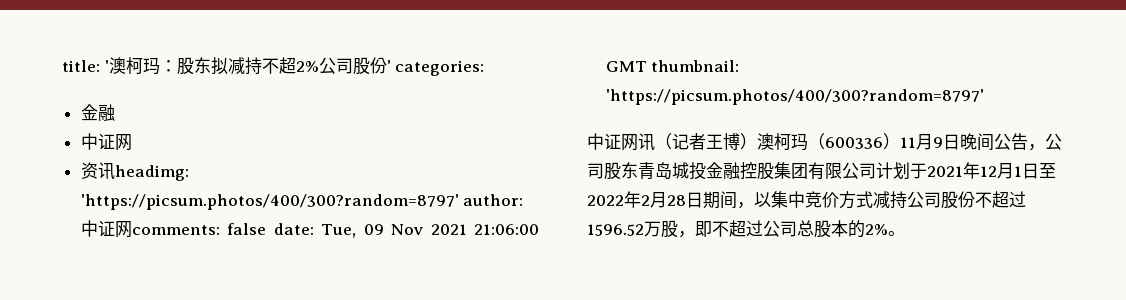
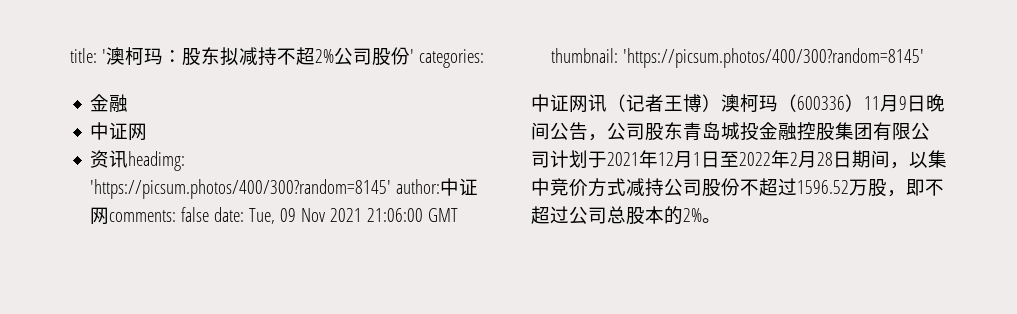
- 资讯headimg: 'https://picsum.photos/400/300?random=8797' author:中证网comments: false date: Tue, 09 Nov 2021 21:06:00 GMT thumbnail: 'https://picsum.photos/400/300?random=8797'
+ 资讯headimg: 'https://picsum.photos/400/300?random=8145' author:中证网comments: false date: Tue, 09 Nov 2021 21:06:00 GMT thumbnail: 'https://picsum.photos/400/300?random=8145'

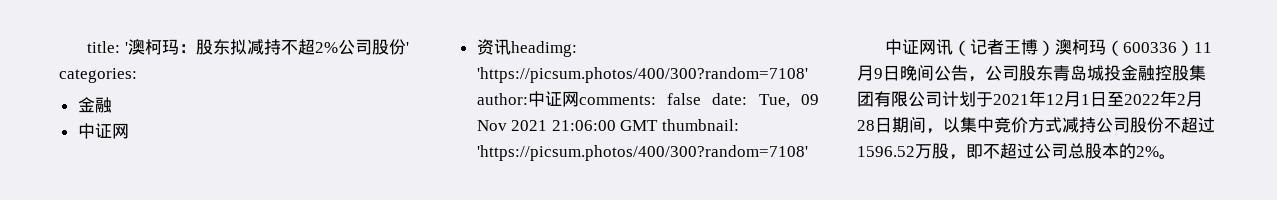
- 资讯headimg: 'https://picsum.photos/400/300?random=8145' author:中证网comments: false date: Tue, 09 Nov 2021 21:06:00 GMT thumbnail: 'https://picsum.photos/400/300?random=8145'
+ 资讯headimg: 'https://picsum.photos/400/300?random=7108' author:中证网comments: false date: Tue, 09 Nov 2021 21:06:00 GMT thumbnail: 'https://picsum.photos/400/300?random=7108'

